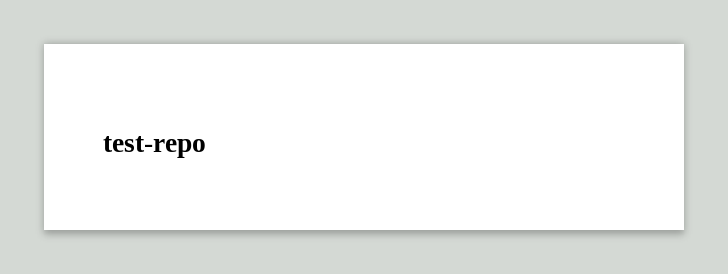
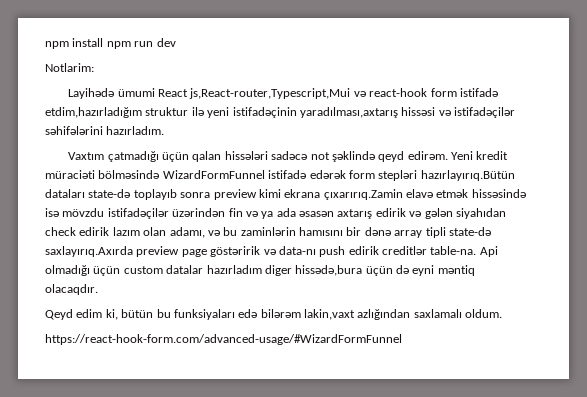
- test-repo
+ npm install npm run dev
+ Notlarim:
+ Layihədə ümumi React js,React-router,Typescript,Mui və react-hook form istifadə etdim,hazırladığım struktur ilə yeni istifadəçinin yaradılması,axtarış hissəsi və istifadəçilər səhifələrini hazırladım.
+ Vaxtım çatmadığı üçün qalan hissələri sadəcə not şəklində qeyd edirəm. Yeni kredit müraciəti bölməsində WizardFormFunnel istifadə edərək form stepləri hazırlayırıq.Bütün dataları state-də toplayıb sonra preview kimi ekrana çıxarırıq.Zamin elavə etmək hissəsində isə mövzdu istifadəçilər üzərindən fin və ya ada əsasən axtarış edirik və gələn siyahıdan check edirik lazım olan adamı, və bu zaminlərin hamısını bir dənə array tipli state-də saxlayırıq.Axırda preview page göstəririk və data-nı push edirik creditlər table-na. Api olmadığı üçün custom datalar hazırladım diger hissədə,bura üçün də eyni məntiq olacaqdır.
+ Qeyd edim ki, bütün bu funksiyaları edə bilərəm lakin,vaxt azlığından saxlamalı oldum.
+ https://react-hook-form.com/advanced-usage/#WizardFormFunnel

